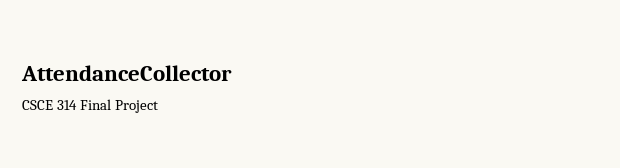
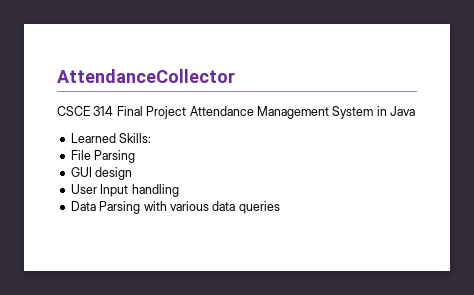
- CSCE 314 Final Project
+ CSCE 314 Final Project Attendance Management System in Java
+ Learned Skills:
+ File Parsing
+ GUI design
+ User Input handling
+ Data Parsing with various data queries

